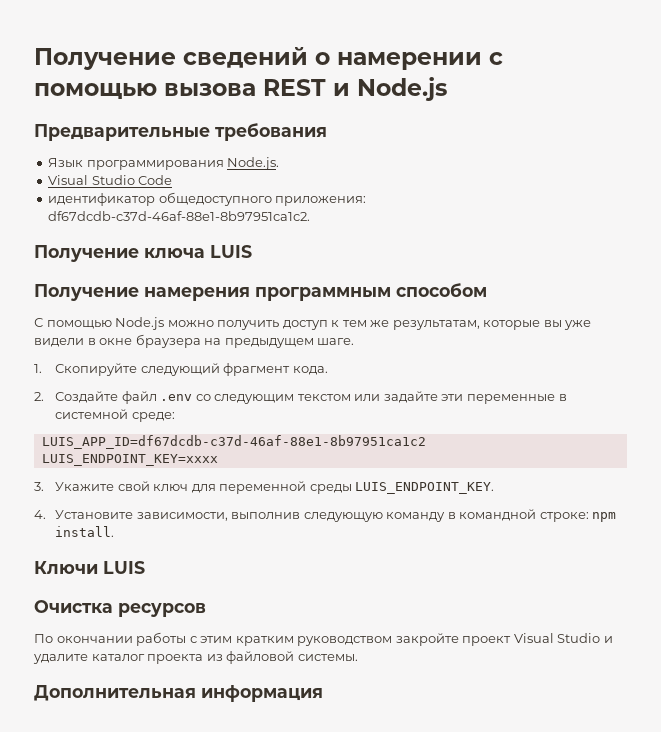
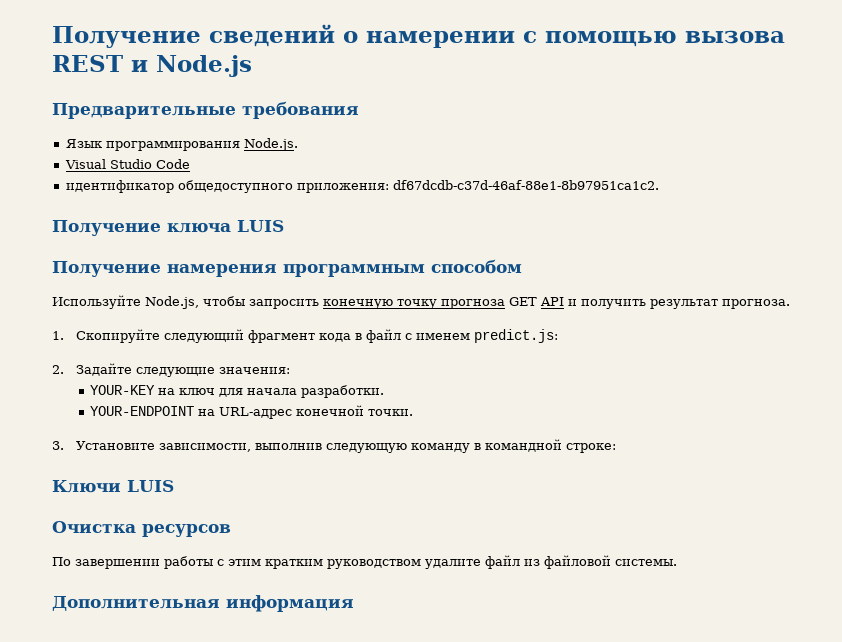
- С помощью Node.js можно получить доступ к тем же результатам, которые вы уже видели в окне браузера на предыдущем шаге.
- 1. Скопируйте следующий фрагмент кода.
- 2. Создайте файл .env со следующим текстом или задайте эти переменные в системной среде:
- LUIS_APP_ID=df67dcdb-c37d-46af-88e1-8b97951ca1c2
- LUIS_ENDPOINT_KEY=xxxx
- 3. Укажите свой ключ для переменной среды LUIS_ENDPOINT_KEY.
- 4. Установите зависимости, выполнив следующую команду в командной строке: npm install.
+ Используйте Node.js, чтобы запросить конечную точку прогноза GET API и получить результат прогноза.
+ 1. Скопируйте следующий фрагмент кода в файл с именем predict.js:
+ 2. Задайте следующие значения:
+ YOUR-KEY на ключ для начала разработки.
+ YOUR-ENDPOINT на URL-адрес конечной точки.
+ 3. Установите зависимости, выполнив следующую команду в командной строке:
- По окончании работы с этим кратким руководством закройте проект Visual Studio и удалите каталог проекта из файловой системы.
+ По завершении работы с этим кратким руководством удалите файл из файловой системы.

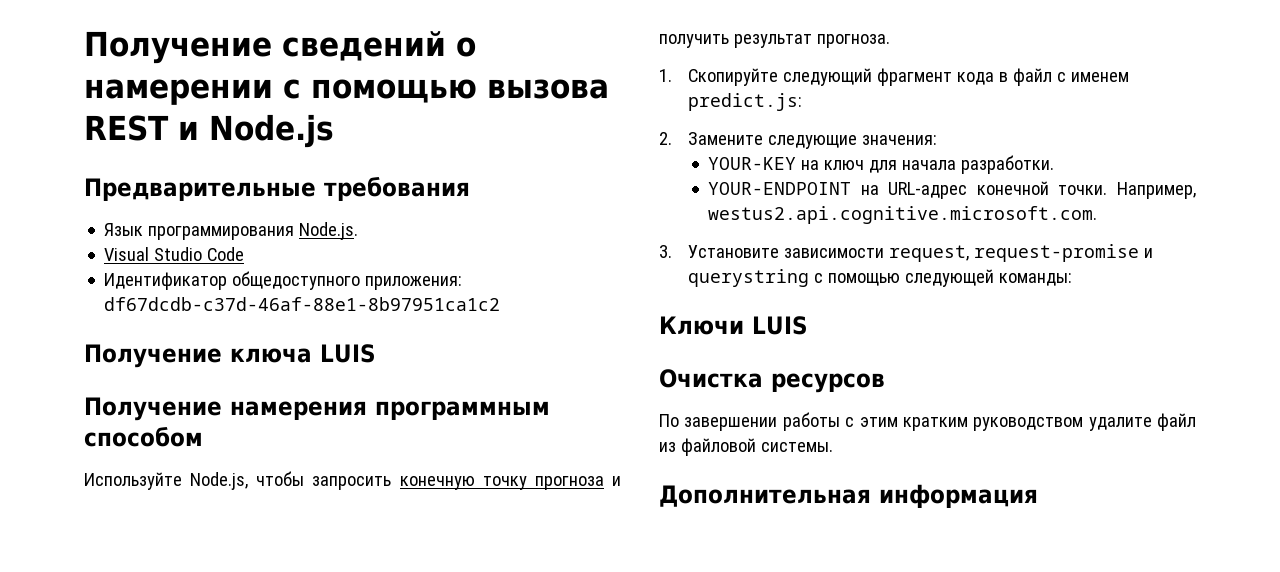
- идентификатор общедоступного приложения: df67dcdb-c37d-46af-88e1-8b97951ca1c2.
+ Идентификатор общедоступного приложения: df67dcdb-c37d-46af-88e1-8b97951ca1c2
- Используйте Node.js, чтобы запросить конечную точку прогноза GET API и получить результат прогноза.
+ Используйте Node.js, чтобы запросить конечную точку прогноза и получить результат прогноза.
- 2. Задайте следующие значения:
+ 2. Замените следующие значения:
+ Например, westus2.api.cognitive.microsoft.com.
- 3. Установите зависимости, выполнив следующую команду в командной строке:
+ 3. Установите зависимости request, request-promise и querystring с помощью следующей команды:

